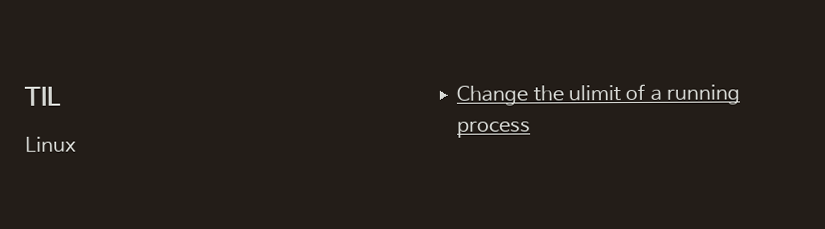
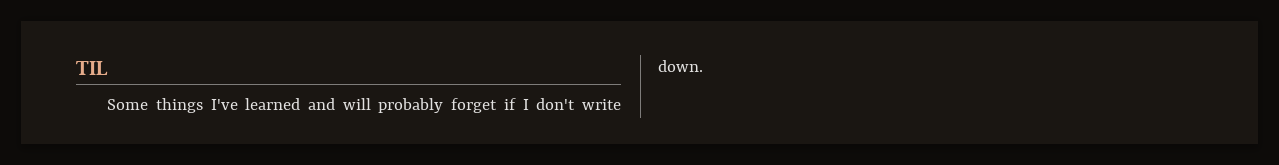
- Linux
- Change the ulimit of a running process
+ Some things I've learned and will probably forget if I don't write down.

